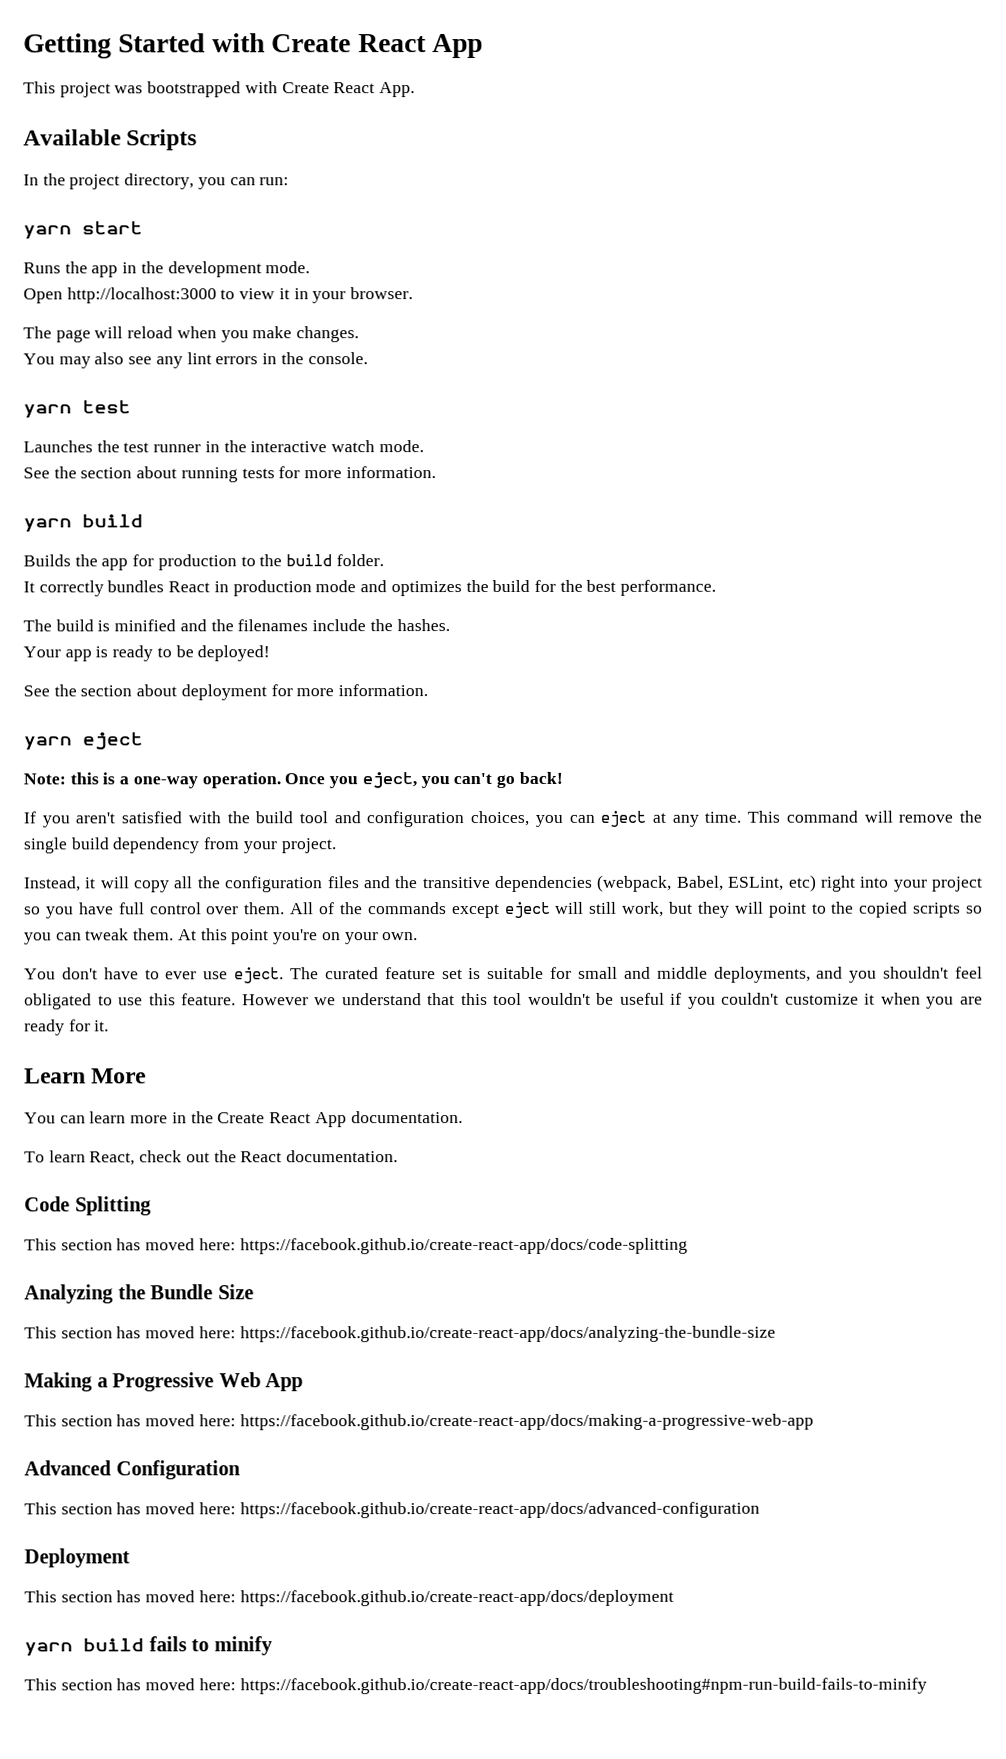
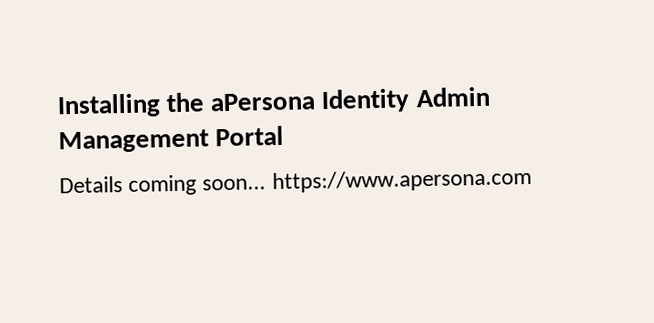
- Getting Started with Create React App
- This project was bootstrapped with Create React App.
- Available Scripts
- In the project directory, you can run:
- yarn start
- Runs the app in the development mode.
- Open http://localhost:3000 to view it in your browser.
- The page will reload when you make changes.
- You may also see any lint errors in the console.
- yarn test
- Launches the test runner in the interactive watch mode.
- See the section about running tests for more information.
- yarn build
- Builds the app for production to the build folder.
- It correctly bundles React in production mode and optimizes the build for the best performance.
- The build is minified and the filenames include the hashes.
- Your app is ready to be deployed!
- See the section about deployment for more information.
- yarn eject
- Note: this is a one-way operation. Once you eject, you can't go back!
- If you aren't satisfied with the build tool and configuration choices, you can eject at any time. This command will remove the single build dependency from your project.
- Instead, it will copy all the configuration files and the transitive dependencies (webpack, Babel, ESLint, etc) right into your project so you have full control over them. All of the commands except eject will still work, but they will point to the copied scripts so you can tweak them. At this point you're on your own.
- You don't have to ever use eject. The curated feature set is suitable for small and middle deployments, and you shouldn't feel obligated to use this feature. However we understand that this tool wouldn't be useful if you couldn't customize it when you are ready for it.
- Learn More
- You can learn more in the Create React App documentation.
- To learn React, check out the React documentation.
- Code Splitting
- This section has moved here: https://facebook.github.io/create-react-app/docs/code-splitting
- Analyzing the Bundle Size
- This section has moved here: https://facebook.github.io/create-react-app/docs/analyzing-the-bundle-size
- Making a Progressive Web App
- This section has moved here: https://facebook.github.io/create-react-app/docs/making-a-progressive-web-app
- Advanced Configuration
- This section has moved here: https://facebook.github.io/create-react-app/docs/advanced-configuration
- Deployment
- This section has moved here: https://facebook.github.io/create-react-app/docs/deployment
- yarn build fails to minify
- This section has moved here: https://facebook.github.io/create-react-app/docs/troubleshooting#npm-run-build-fails-to-minify
+ Installing the aPersona Identity Admin Management Portal
+ Details coming soon... https://www.apersona.com

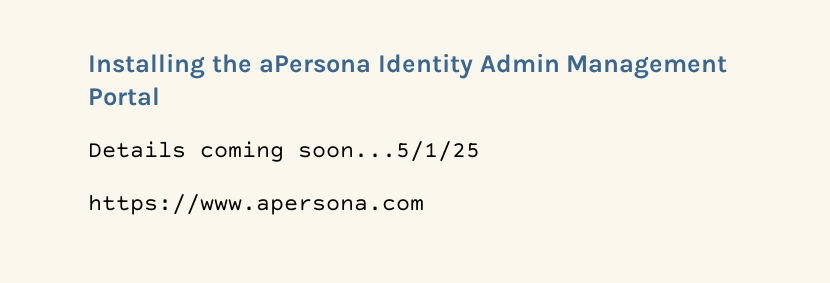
- Details coming soon... https://www.apersona.com
+ Details coming soon...5/1/25
+ https://www.apersona.com

